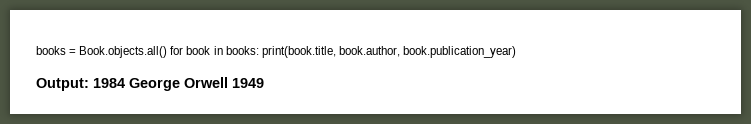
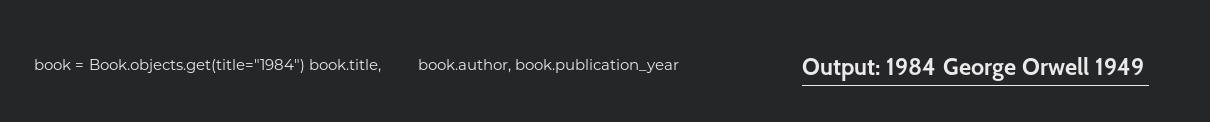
- books = Book.objects.all() for book in books: print(book.title, book.author, book.publication_year)
+ book = Book.objects.get(title="1984") book.title, book.author, book.publication_year

